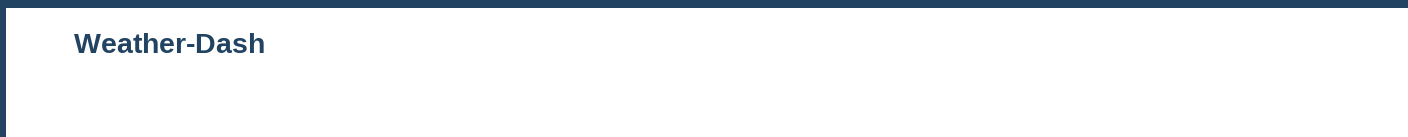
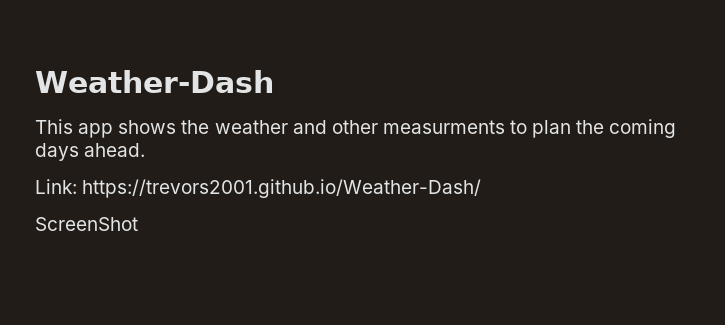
+ This app shows the weather and other measurments to plan the coming days ahead.
+ Link: https://trevors2001.github.io/Weather-Dash/
+ ScreenShot

